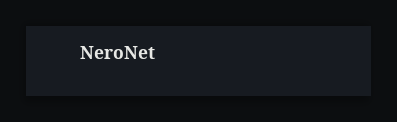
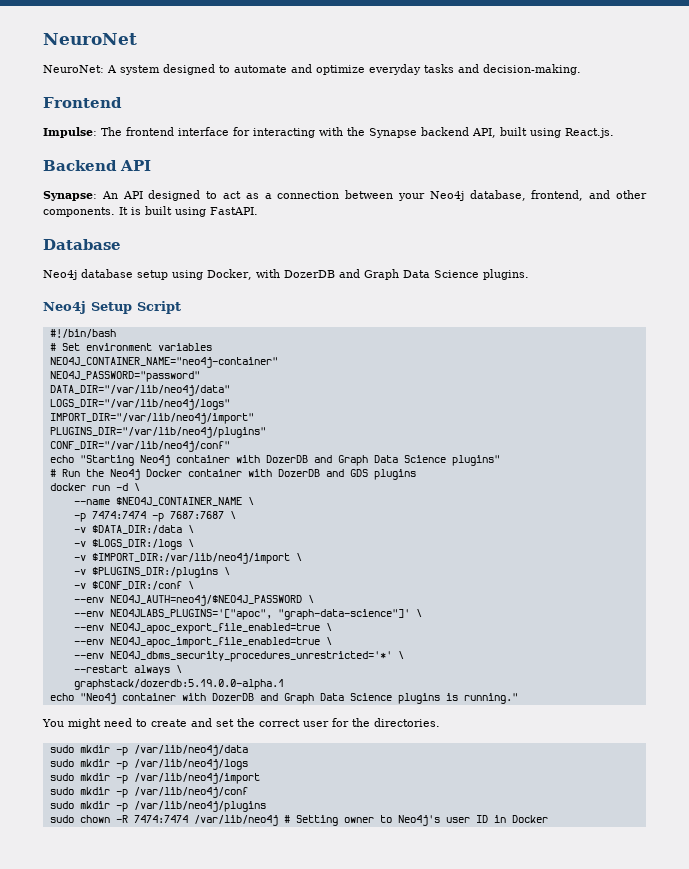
- NeroNet
+ NeuroNet
+ NeuroNet: A system designed to automate and optimize everyday tasks and decision-making.
+ Frontend
+ Impulse: The frontend interface for interacting with the Synapse backend API, built using React.js.
+ Backend API
+ Synapse: An API designed to act as a connection between your Neo4j database, frontend, and other components. It is built using FastAPI.
+ Database
+ Neo4j database setup using Docker, with DozerDB and Graph Data Science plugins.
+ Neo4j Setup Script
+ #!/bin/bash
+ # Set environment variables
+ NEO4J_CONTAINER_NAME="neo4j-container"
+ NEO4J_PASSWORD="password"
+ DATA_DIR="/var/lib/neo4j/data"
+ LOGS_DIR="/var/lib/neo4j/logs"
+ IMPORT_DIR="/var/lib/neo4j/import"
+ PLUGINS_DIR="/var/lib/neo4j/plugins"
+ CONF_DIR="/var/lib/neo4j/conf"
+ echo "Starting Neo4j container with DozerDB and Graph Data Science plugins"
+ # Run the Neo4j Docker container with DozerDB and GDS plugins
+ docker run -d \
+ --name $NEO4J_CONTAINER_NAME \
+ -p 7474:7474 -p 7687:7687 \
+ -v $DATA_DIR:/data \
+ -v $LOGS_DIR:/logs \
+ -v $IMPORT_DIR:/var/lib/neo4j/import \
+ -v $PLUGINS_DIR:/plugins \
+ -v $CONF_DIR:/conf \
+ --env NEO4J_AUTH=neo4j/$NEO4J_PASSWORD \
+ --env NEO4JLABS_PLUGINS='["apoc", "graph-data-science"]' \
+ --env NEO4J_apoc_export_file_enabled=true \
+ --env NEO4J_apoc_import_file_enabled=true \
+ --env NEO4J_dbms_security_procedures_unrestricted='*' \
+ --restart always \
+ graphstack/dozerdb:5.19.0.0-alpha.1
+ echo "Neo4j container with DozerDB and Graph Data Science plugins is running."
+ You might need to create and set the correct user for the directories.
+ sudo mkdir -p /var/lib/neo4j/data
+ sudo mkdir -p /var/lib/neo4j/logs
+ sudo mkdir -p /var/lib/neo4j/import
+ sudo mkdir -p /var/lib/neo4j/conf
+ sudo mkdir -p /var/lib/neo4j/plugins
+ sudo chown -R 7474:7474 /var/lib/neo4j # Setting owner to Neo4j's user ID in Docker

